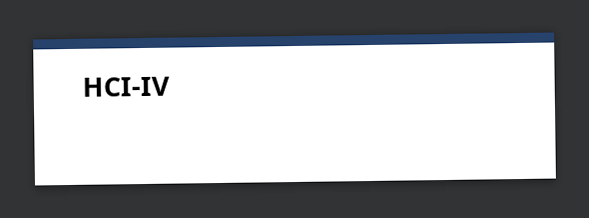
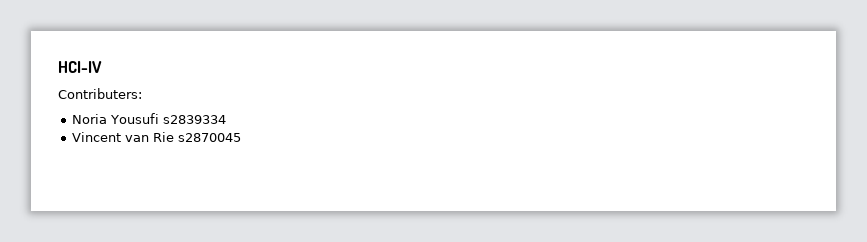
+ Contributers:
+ Noria Yousufi s2839334
+ Vincent van Rie s2870045

